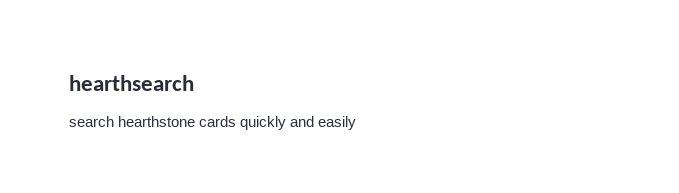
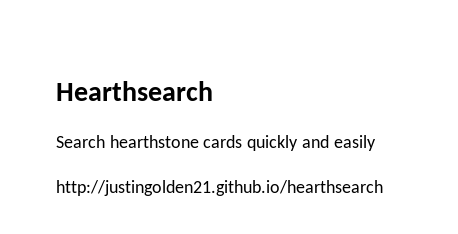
- hearthsearch
- search hearthstone cards quickly and easily
+ Hearthsearch
+ Search hearthstone cards quickly and easily
+ http://justingolden21.github.io/hearthsearch

